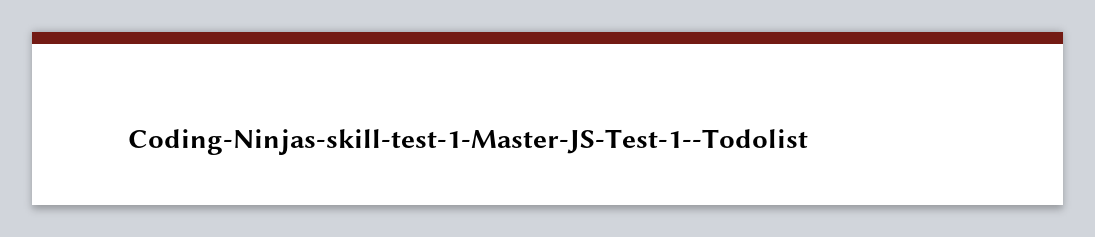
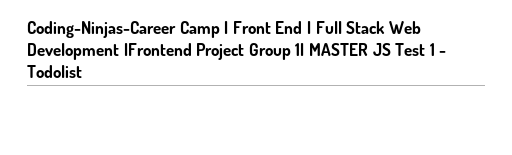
- Coding-Ninjas-skill-test-1-Master-JS-Test-1--Todolist
+ Coding-Ninjas-Career Camp | Front End | Full Stack Web Development |Frontend Project Group 1| MASTER JS Test 1 - Todolist

